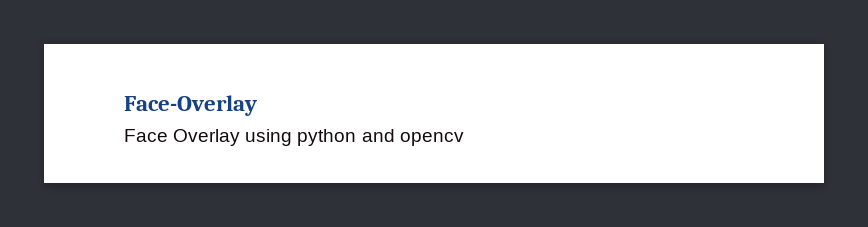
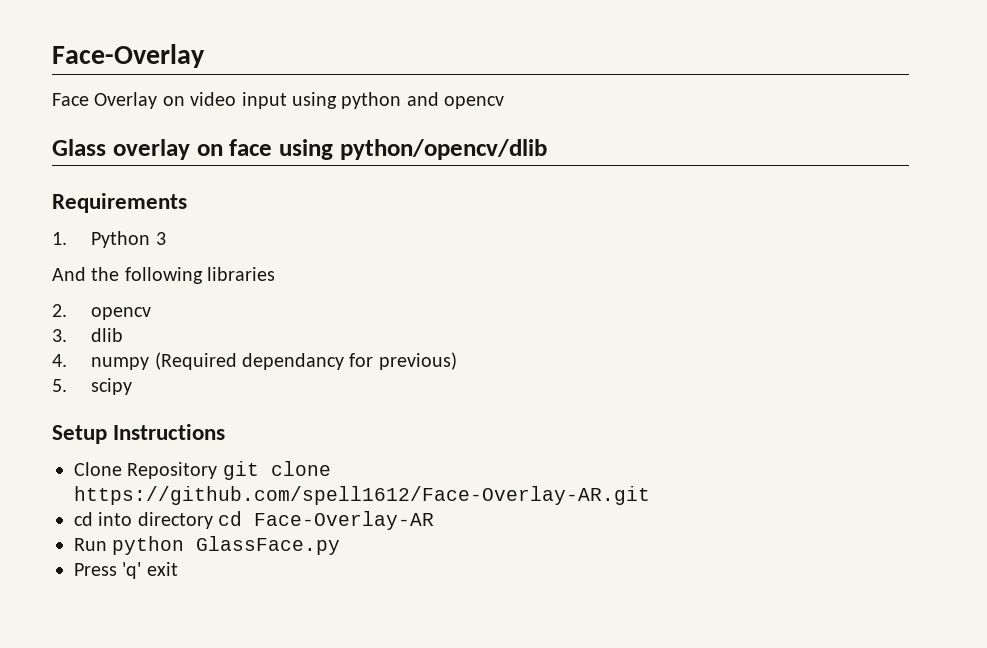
- Face Overlay using python and opencv
+ Face Overlay on video input using python and opencv
+ Glass overlay on face using python/opencv/dlib
+ Requirements
+ 1. Python 3
+ And the following libraries
+ 2. opencv
+ 3. dlib
+ 4. numpy (Required dependancy for previous)
+ 5. scipy
+ Setup Instructions
+ Clone Repository git clone https://github.com/spell1612/Face-Overlay-AR.git
+ cd into directory cd Face-Overlay-AR
+ Run python GlassFace.py
+ Press 'q' exit

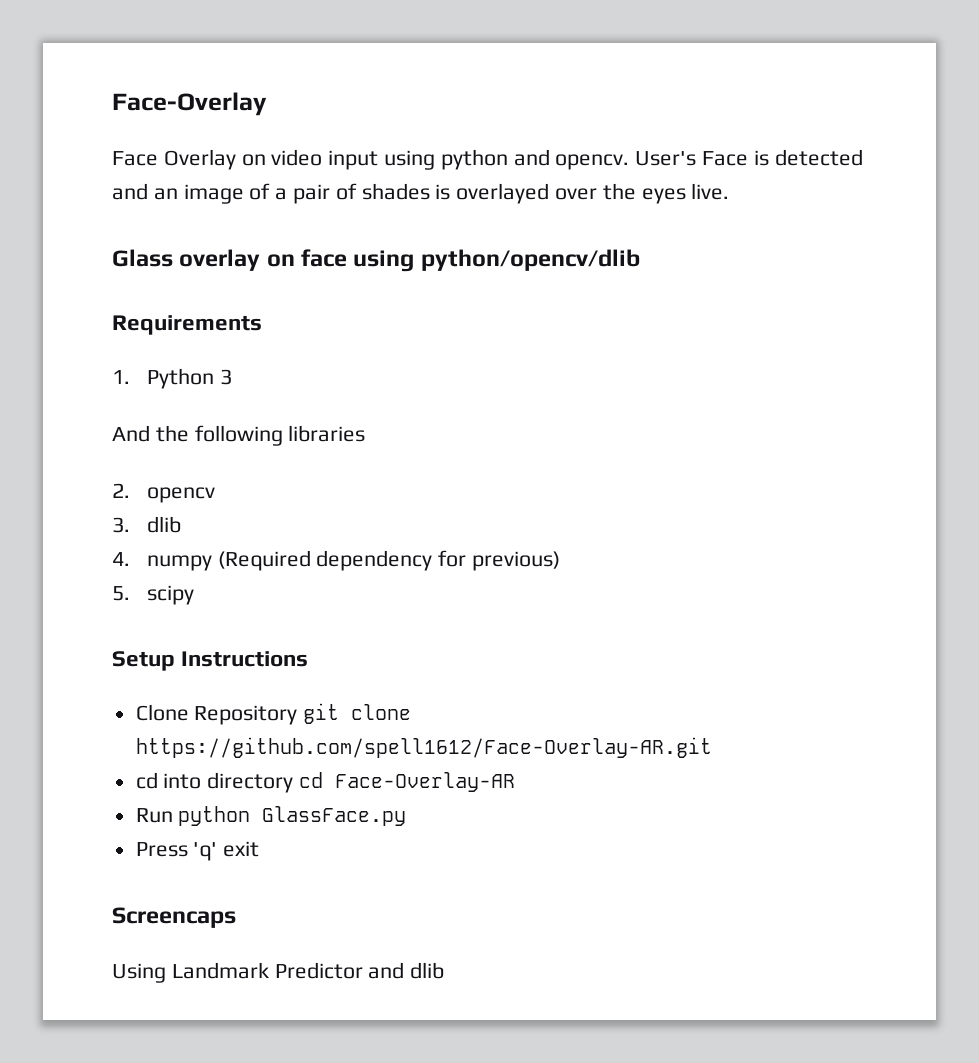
- Face Overlay on video input using python and opencv
+ Face Overlay on video input using python and opencv. User's Face is detected and an image of a pair of shades is overlayed over the eyes live.
- 4. numpy (Required dependancy for previous)
+ 4. numpy (Required dependency for previous)
+ Screencaps
+ Using Landmark Predictor and dlib

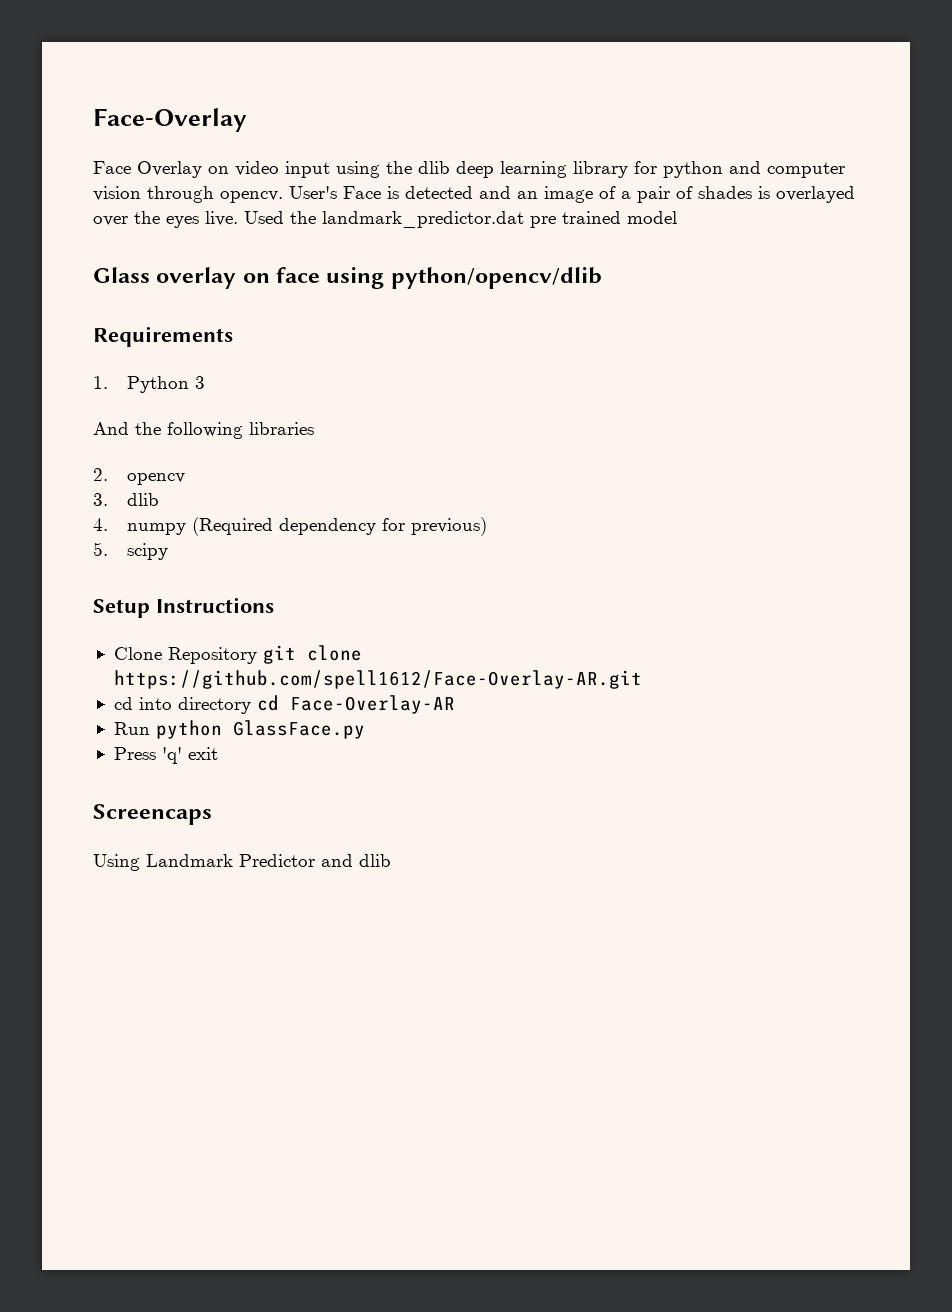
- Face Overlay on video input using python and opencv.
+ Face Overlay on video input using the dlib deep learning library for python and computer vision through opencv.
+ Used the landmark_predictor.dat pre trained model

